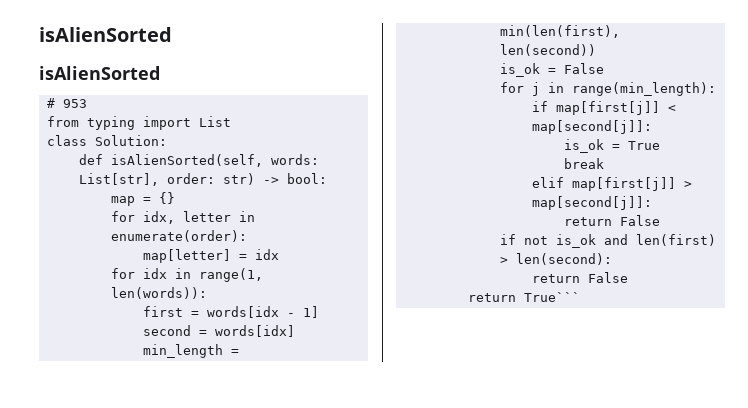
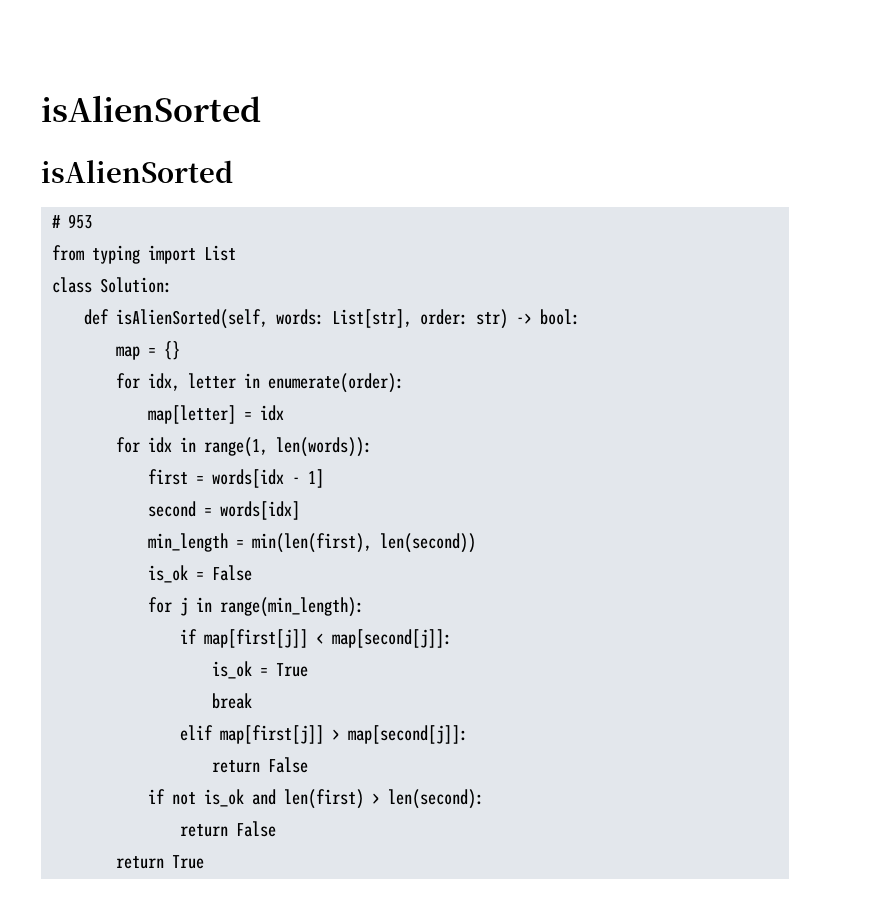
- return True```
+ return True

